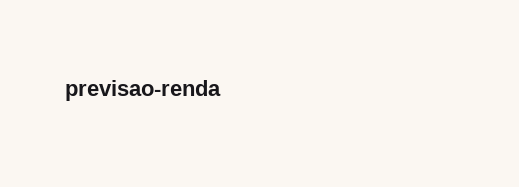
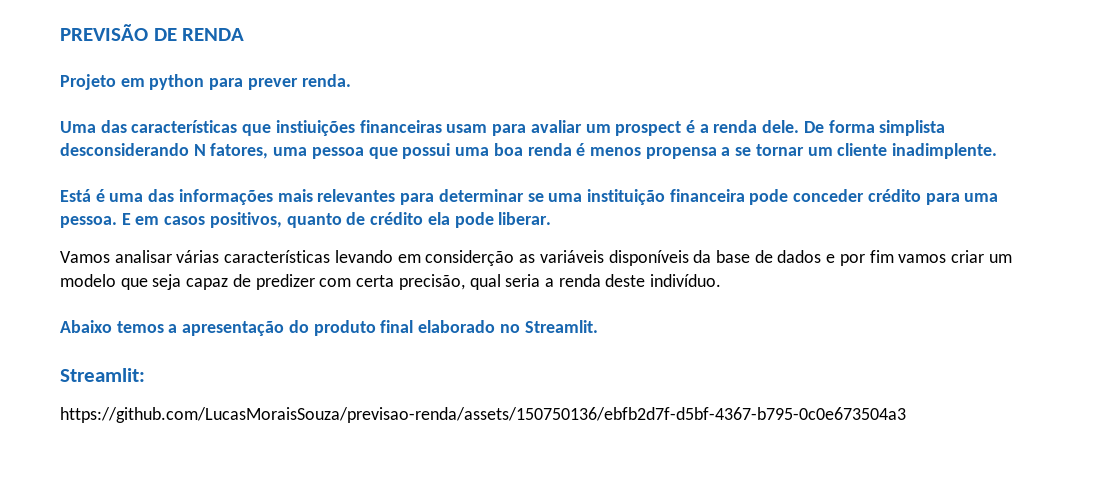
- previsao-renda
+ PREVISÃO DE RENDA
+ Projeto em python para prever renda.
+ Uma das características que instiuições financeiras usam para avaliar um prospect é a renda dele. De forma simplista desconsiderando N fatores, uma pessoa que possui uma boa renda é menos propensa a se tornar um cliente inadimplente.
+ Está é uma das informações mais relevantes para determinar se uma instituição financeira pode conceder crédito para uma pessoa. E em casos positivos, quanto de crédito ela pode liberar.
+ Vamos analisar várias características levando em considerção as variáveis disponíveis da base de dados e por fim vamos criar um modelo que seja capaz de predizer com certa precisão, qual seria a renda deste indivíduo.
+ Abaixo temos a apresentação do produto final elaborado no Streamlit.
+ Streamlit:
+ https://github.com/LucasMoraisSouza/previsao-renda/assets/150750136/ebfb2d7f-d5bf-4367-b795-0c0e673504a3

